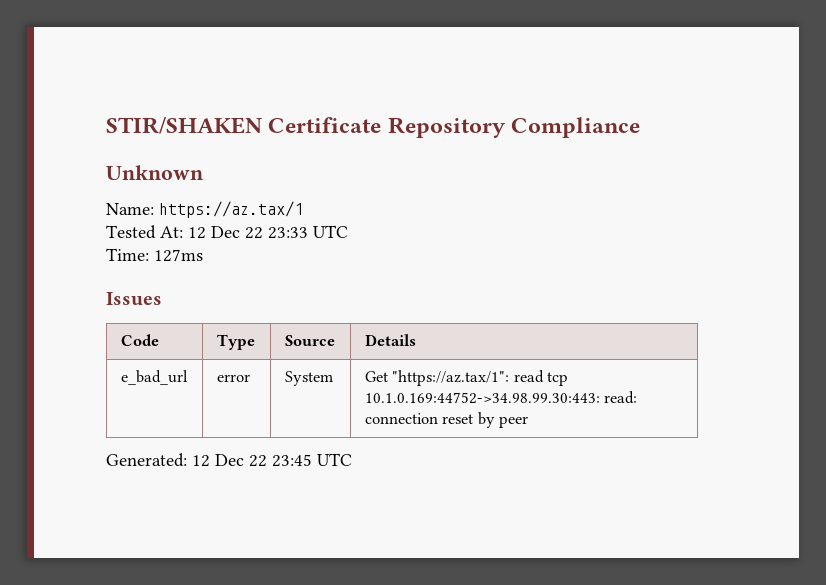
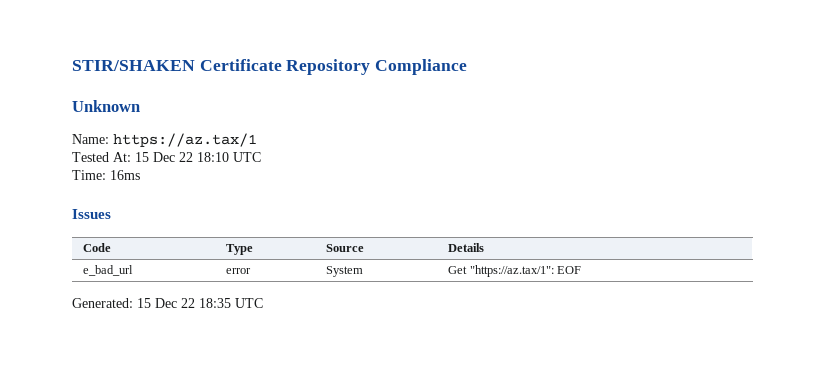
- Tested At: 12 Dec 22 23:33 UTC
+ Tested At: 15 Dec 22 18:10 UTC
- Time: 127ms
+ Time: 16ms
- e_bad_url | error | System | Get "https://az.tax/1": read tcp 10.1.0.169:44752->34.98.99.30:443: read: connection reset by peer
+ e_bad_url | error | System | Get "https://az.tax/1": EOF
- Generated: 12 Dec 22 23:45 UTC
+ Generated: 15 Dec 22 18:35 UTC

